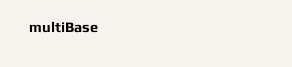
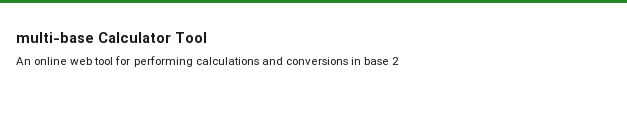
- multiBase
+ multi-base Calculator Tool
+ An online web tool for performing calculations and conversions in base 2

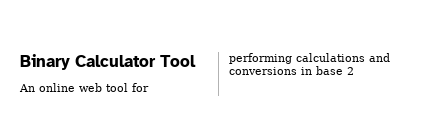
- multi-base Calculator Tool
+ Binary Calculator Tool

